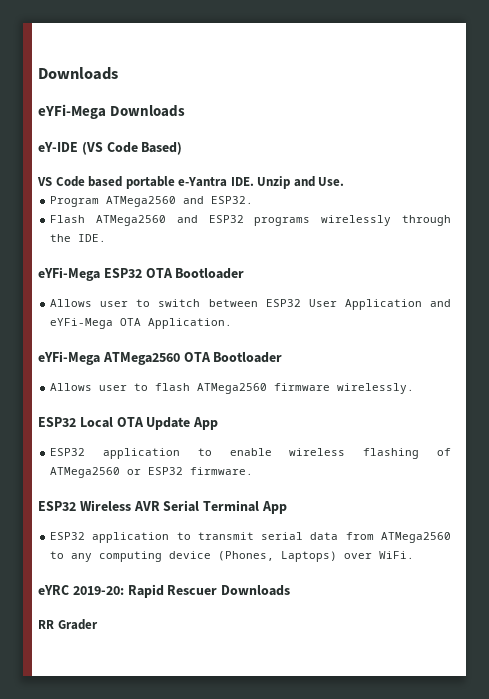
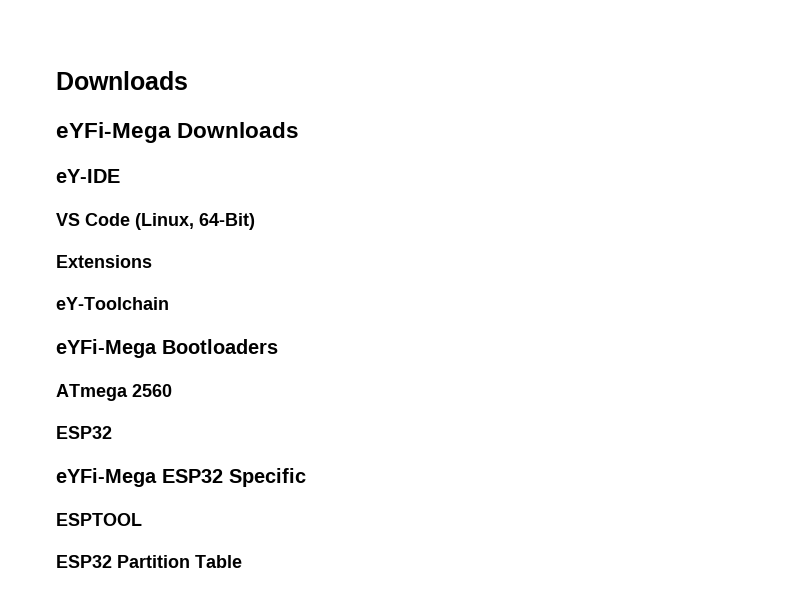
- eY-IDE (VS Code Based)
+ eY-IDE
- VS Code based portable e-Yantra IDE. Unzip and Use.
- Program ATMega2560 and ESP32.
- Flash ATMega2560 and ESP32 programs wirelessly through the IDE.
- eYFi-Mega ESP32 OTA Bootloader
- Allows user to switch between ESP32 User Application and eYFi-Mega OTA Application.
- eYFi-Mega ATMega2560 OTA Bootloader
- Allows user to flash ATMega2560 firmware wirelessly.
- ESP32 Local OTA Update App
- ESP32 application to enable wireless flashing of ATMega2560 or ESP32 firmware.
- ESP32 Wireless AVR Serial Terminal App
- ESP32 application to transmit serial data from ATMega2560 to any computing device (Phones, Laptops) over WiFi.
- eYRC 2019-20: Rapid Rescuer Downloads
- RR Grader
+ VS Code (Linux, 64-Bit)
+ Extensions
+ eY-Toolchain
+ eYFi-Mega Bootloaders
+ ATmega 2560
+ ESP32
+ eYFi-Mega ESP32 Specific
+ ESPTOOL
+ ESP32 Partition Table

